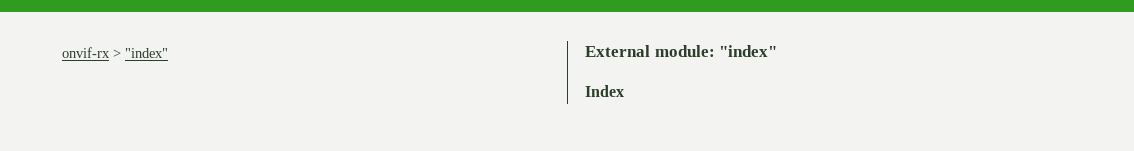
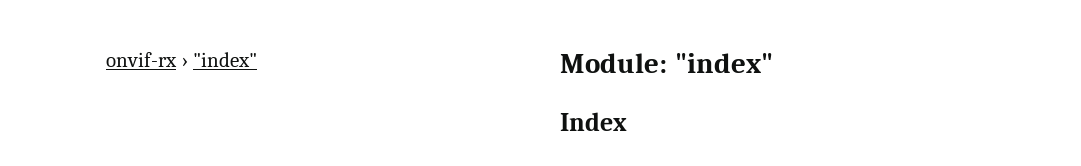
- onvif-rx > "index"
- External module: "index"
+ onvif-rx › "index"
+ Module: "index"

